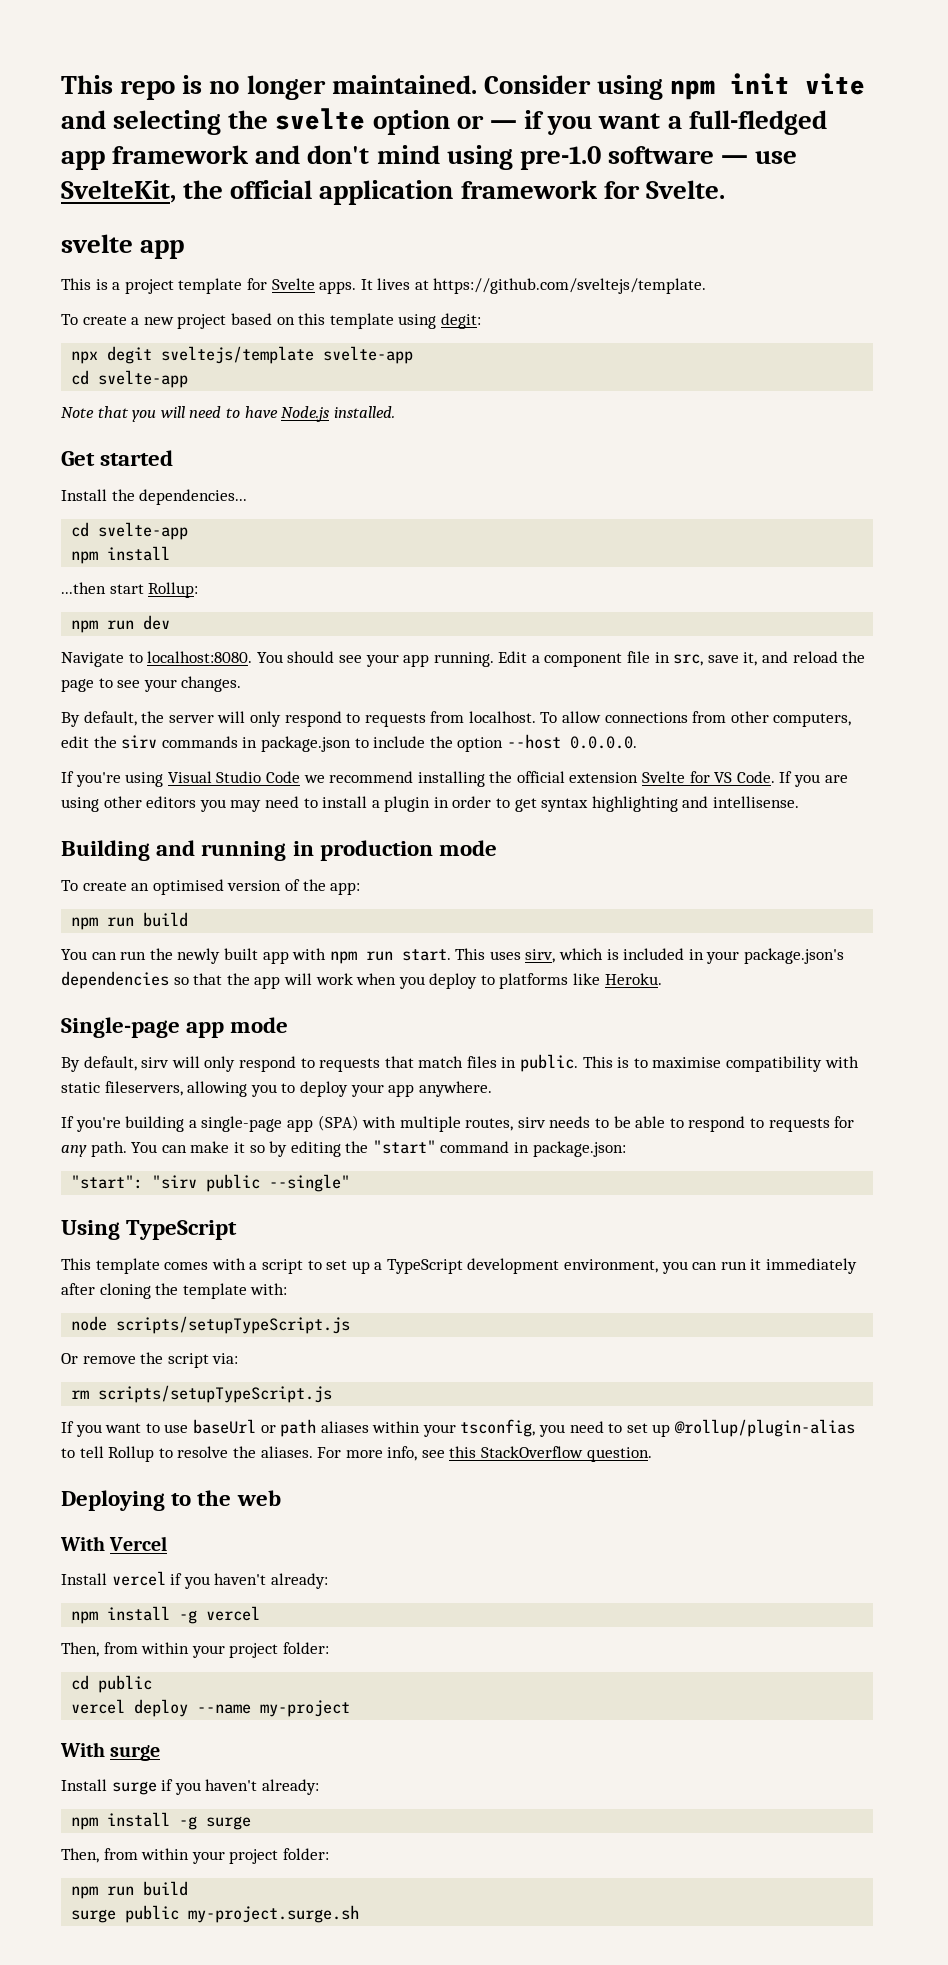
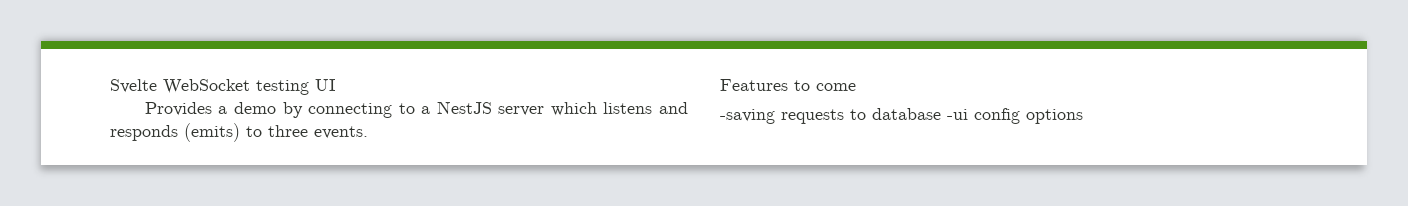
- This repo is no longer maintained. Consider using npm init vite and selecting the svelte option or — if you want a full-fledged app framework and don't mind using pre-1.0 software — use SvelteKit, the official application framework for Svelte.
- svelte app
- This is a project template for Svelte apps. It lives at https://github.com/sveltejs/template.
- To create a new project based on this template using degit:
- npx degit sveltejs/template svelte-app
- cd svelte-app
- Note that you will need to have Node.js installed.
- Get started
- Install the dependencies...
- cd svelte-app
- npm install
- ...then start Rollup:
- npm run dev
- Navigate to localhost:8080. You should see your app running. Edit a component file in src, save it, and reload the page to see your changes.
- By default, the server will only respond to requests from localhost. To allow connections from other computers, edit the sirv commands in package.json to include the option --host 0.0.0.0.
- If you're using Visual Studio Code we recommend installing the official extension Svelte for VS Code. If you are using other editors you may need to install a plugin in order to get syntax highlighting and intellisense.
- Building and running in production mode
- To create an optimised version of the app:
- npm run build
- You can run the newly built app with npm run start. This uses sirv, which is included in your package.json's dependencies so that the app will work when you deploy to platforms like Heroku.
- Single-page app mode
- By default, sirv will only respond to requests that match files in public. This is to maximise compatibility with static fileservers, allowing you to deploy your app anywhere.
- If you're building a single-page app (SPA) with multiple routes, sirv needs to be able to respond to requests for any path. You can make it so by editing the "start" command in package.json:
- "start": "sirv public --single"
- Using TypeScript
- This template comes with a script to set up a TypeScript development environment, you can run it immediately after cloning the template with:
- node scripts/setupTypeScript.js
- Or remove the script via:
- rm scripts/setupTypeScript.js
- If you want to use baseUrl or path aliases within your tsconfig, you need to set up @rollup/plugin-alias to tell Rollup to resolve the aliases. For more info, see this StackOverflow question.
- Deploying to the web
- With Vercel
- Install vercel if you haven't already:
- npm install -g vercel
- Then, from within your project folder:
- cd public
- vercel deploy --name my-project
- With surge
- Install surge if you haven't already:
- npm install -g surge
- Then, from within your project folder:
- npm run build
- surge public my-project.surge.sh
+ Svelte WebSocket testing UI
+ Provides a demo by connecting to a NestJS server which listens and responds (emits) to three events.
+ Features to come
+ -saving requests to database -ui config options

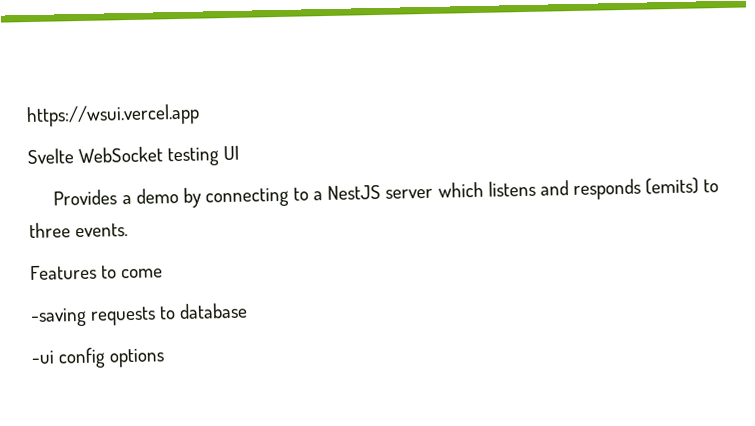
+ https://wsui.vercel.app
- -saving requests to database -ui config options
+ -saving requests to database
+ -ui config options

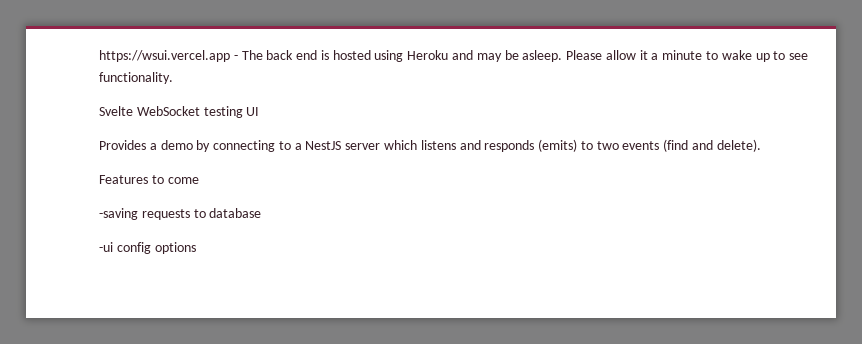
- https://wsui.vercel.app
+ https://wsui.vercel.app - The back end is hosted using Heroku and may be asleep. Please allow it a minute to wake up to see functionality.
- Provides a demo by connecting to a NestJS server which listens and responds (emits) to three events.
+ Provides a demo by connecting to a NestJS server which listens and responds (emits) to two events (find and delete).

